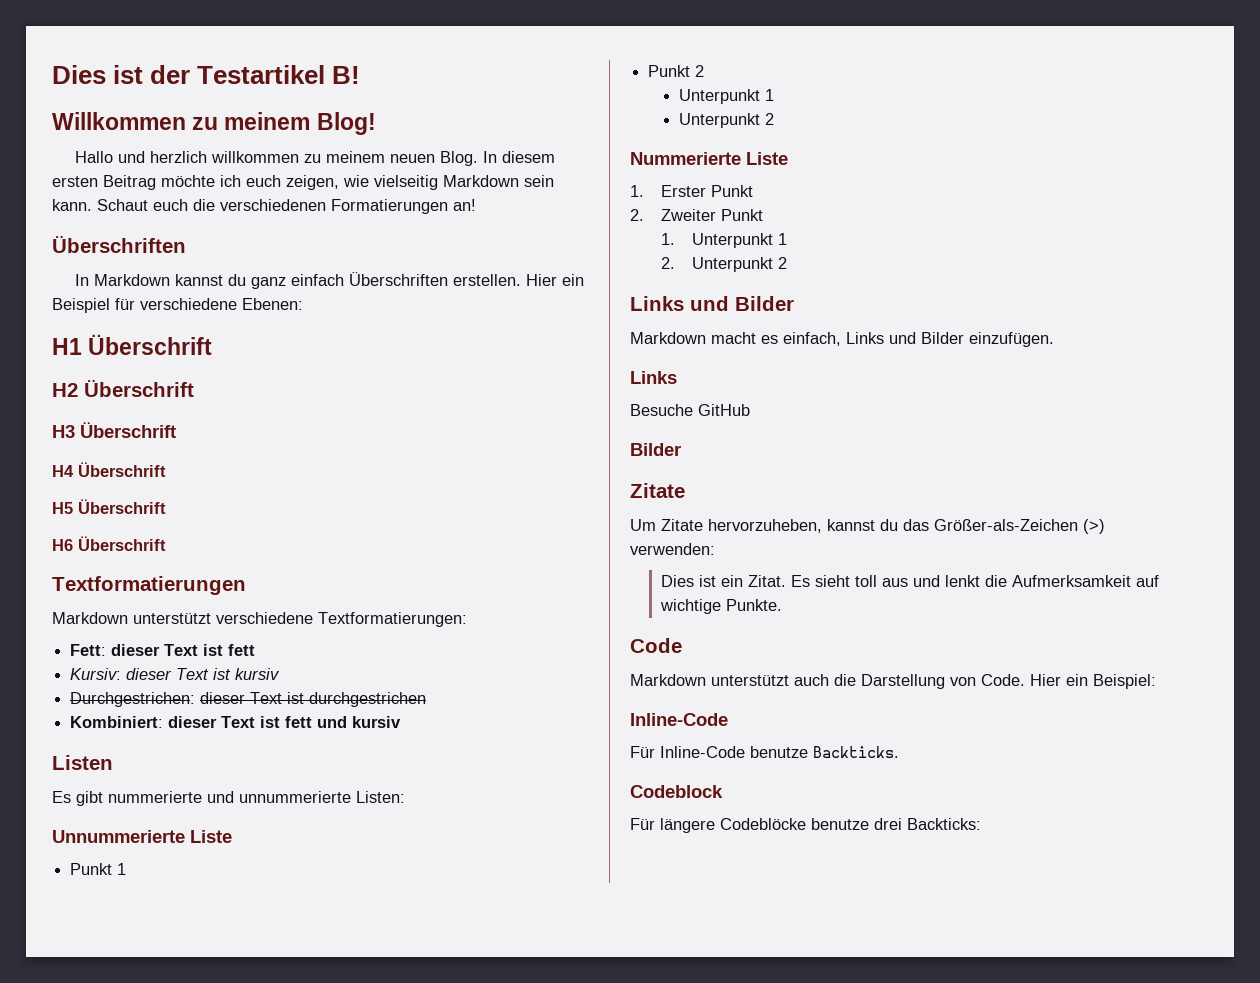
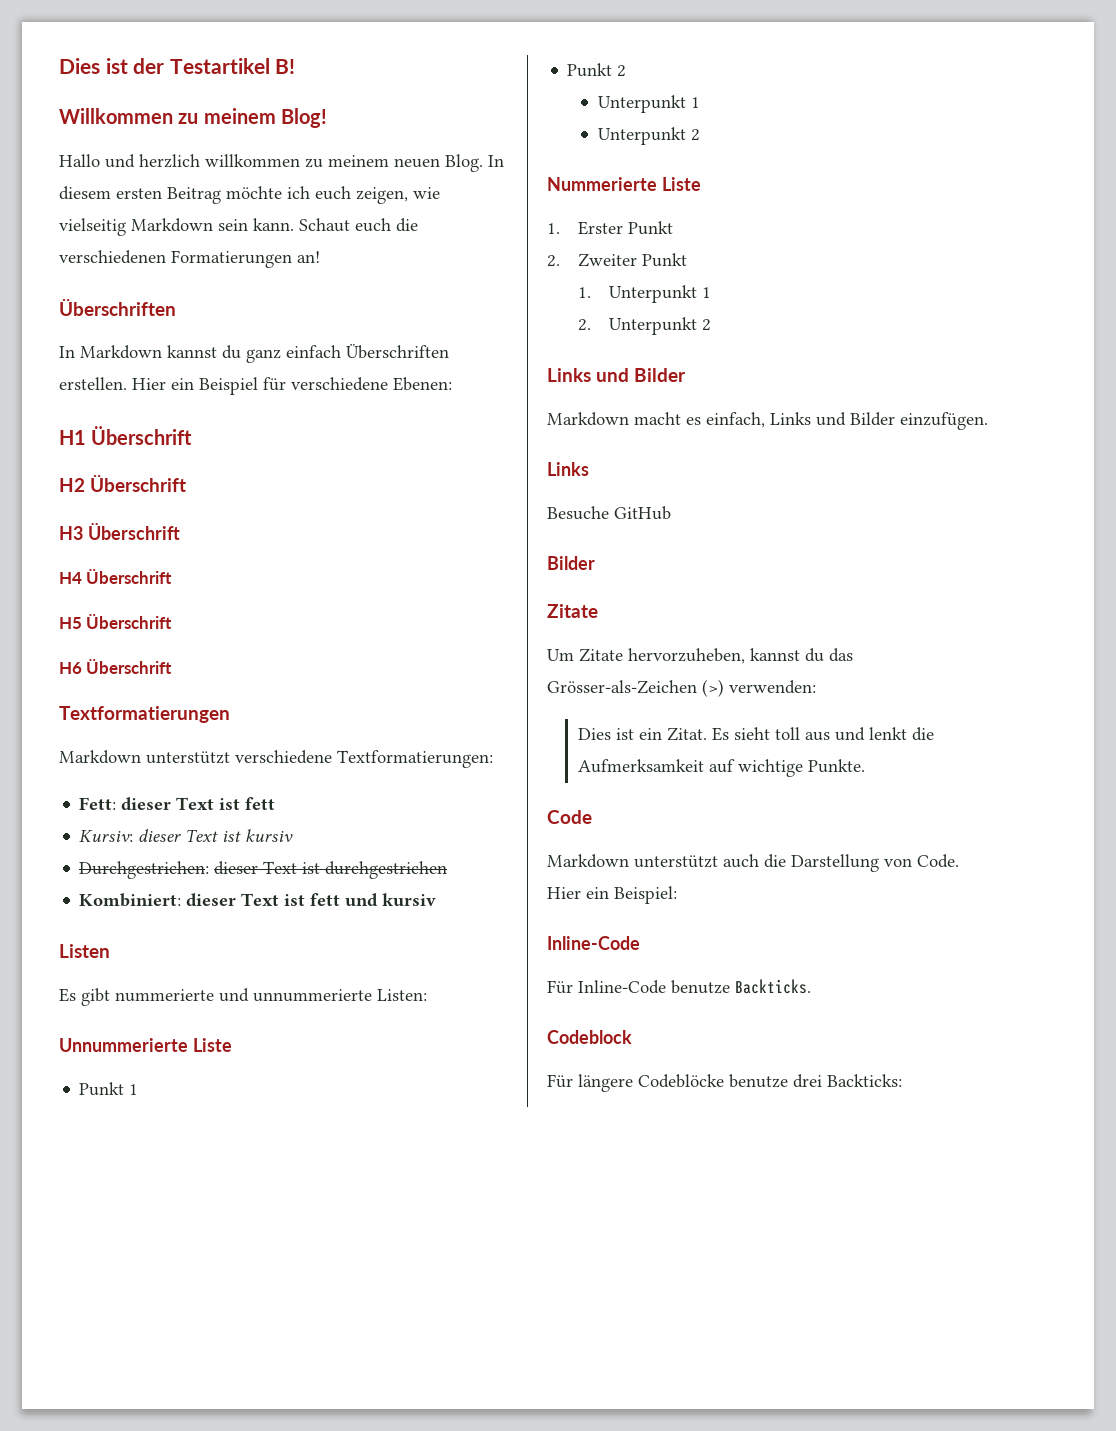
- Um Zitate hervorzuheben, kannst du das Größer-als-Zeichen (>) verwenden:
+ Um Zitate hervorzuheben, kannst du das Grösser-als-Zeichen (>) verwenden:

